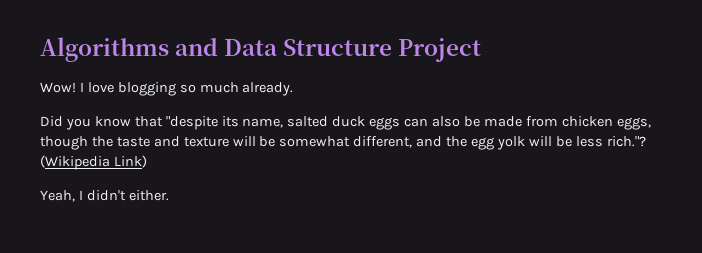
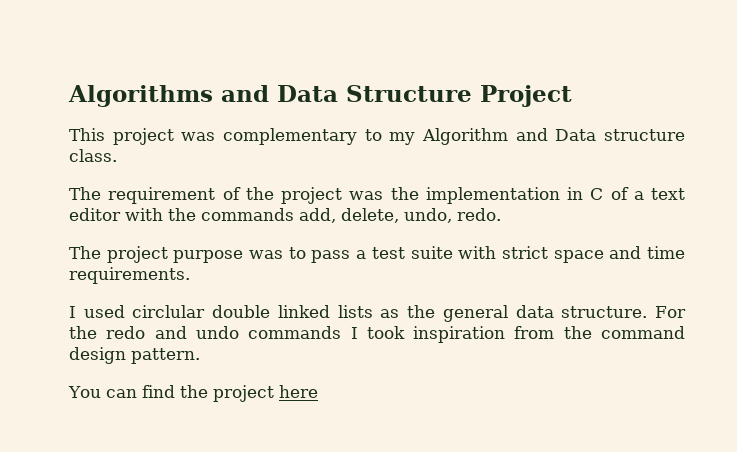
- Wow! I love blogging so much already.
- Did you know that "despite its name, salted duck eggs can also be made from chicken eggs, though the taste and texture will be somewhat different, and the egg yolk will be less rich."? (Wikipedia Link)
- Yeah, I didn't either.
+ This project was complementary to my Algorithm and Data structure class.
+ The requirement of the project was the implementation in C of a text editor with the commands add, delete, undo, redo.
+ The project purpose was to pass a test suite with strict space and time requirements.
+ I used circlular double linked lists as the general data structure. For the redo and undo commands I took inspiration from the command design pattern.
+ You can find the project here

